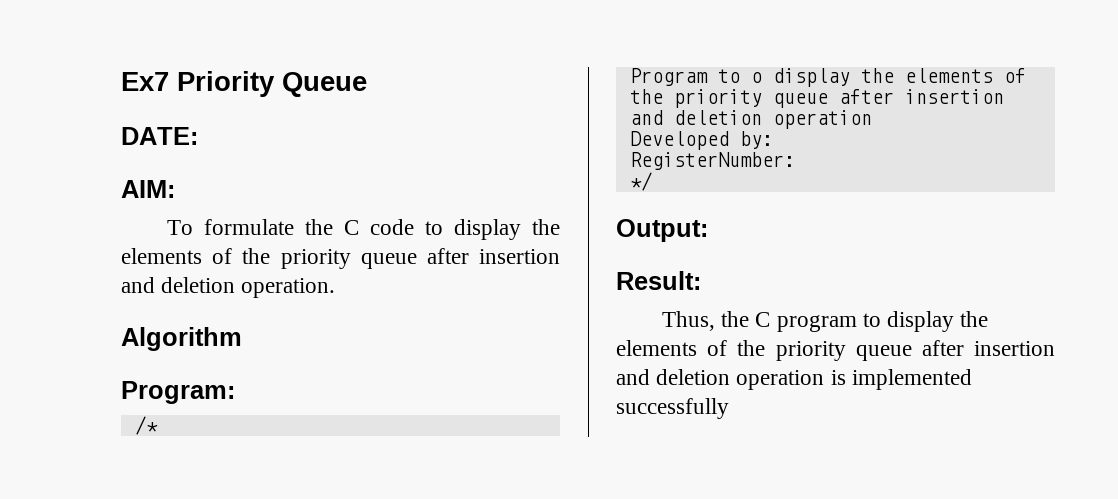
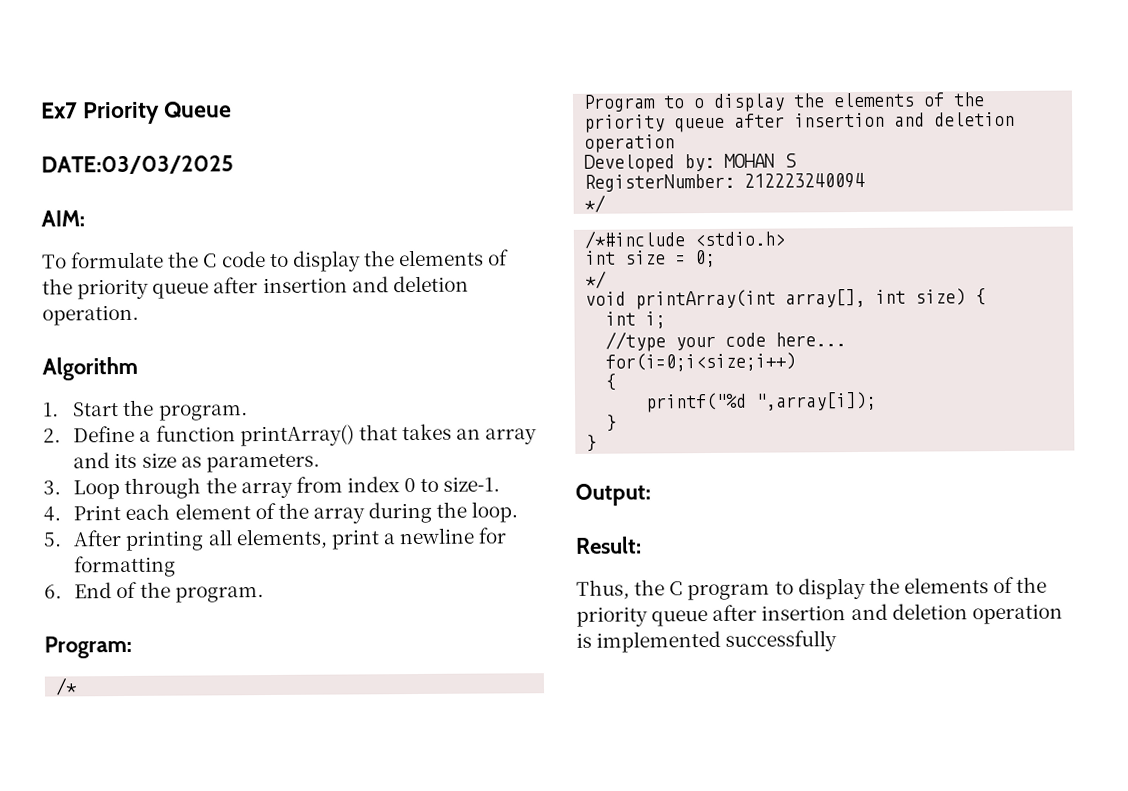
- DATE:
+ DATE:03/03/2025
+ 1. Start the program.
+ 2. Define a function printArray() that takes an array and its size as parameters.
+ 3. Loop through the array from index 0 to size-1.
+ 4. Print each element of the array during the loop.
+ 5. After printing all elements, print a newline for formatting
+ 6. End of the program.
- Developed by:
+ Developed by: MOHAN S
- RegisterNumber:
+ RegisterNumber: 212223240094
  */
+ /*#include <stdio.h>
+ int size = 0;
+ */
+ void printArray(int array[], int size) {
+ int i;
+ //type your code here...
+ for(i=0;i<size;i++)
+ {
+ printf("%d ",array[i]);
+ }
+ }

